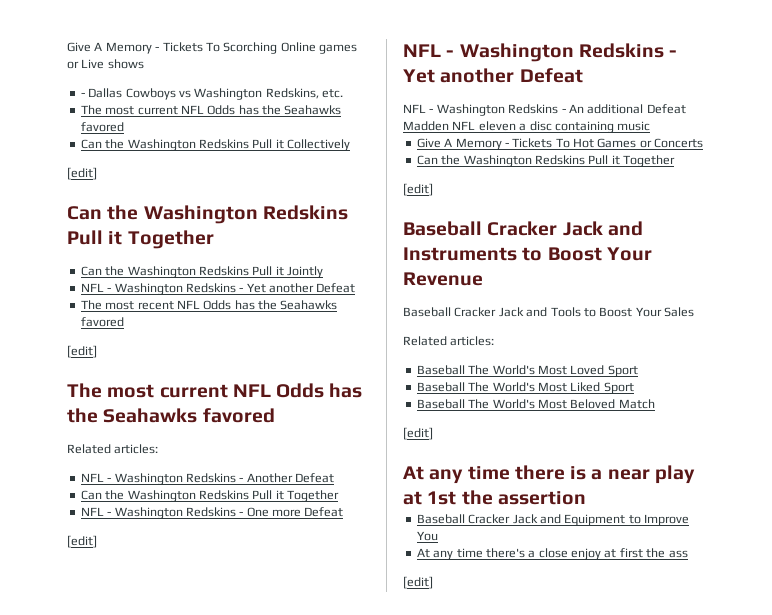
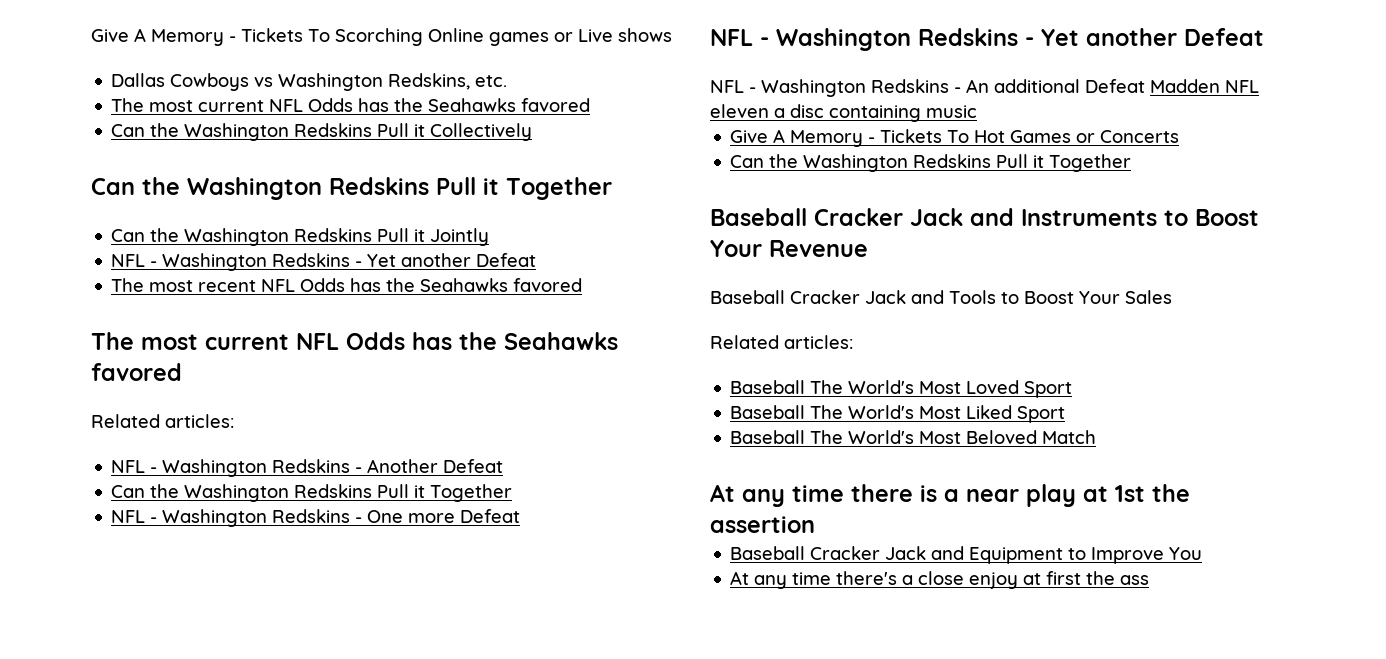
- - Dallas Cowboys vs Washington Redskins, etc.
+ Dallas Cowboys vs Washington Redskins, etc.
  Can the Washington Redskins Pull it Collectively
- [edit]
  The most recent NFL Odds has the Seahawks favored
- [edit]
  NFL - Washington Redskins - One more Defeat
- [edit]
  Give A Memory - Tickets To Hot Games or Concerts
  Can the Washington Redskins Pull it Together
- [edit]
  Baseball The World's Most Beloved Match
- [edit]
  At any time there's a close enjoy at first the ass
- [edit]

